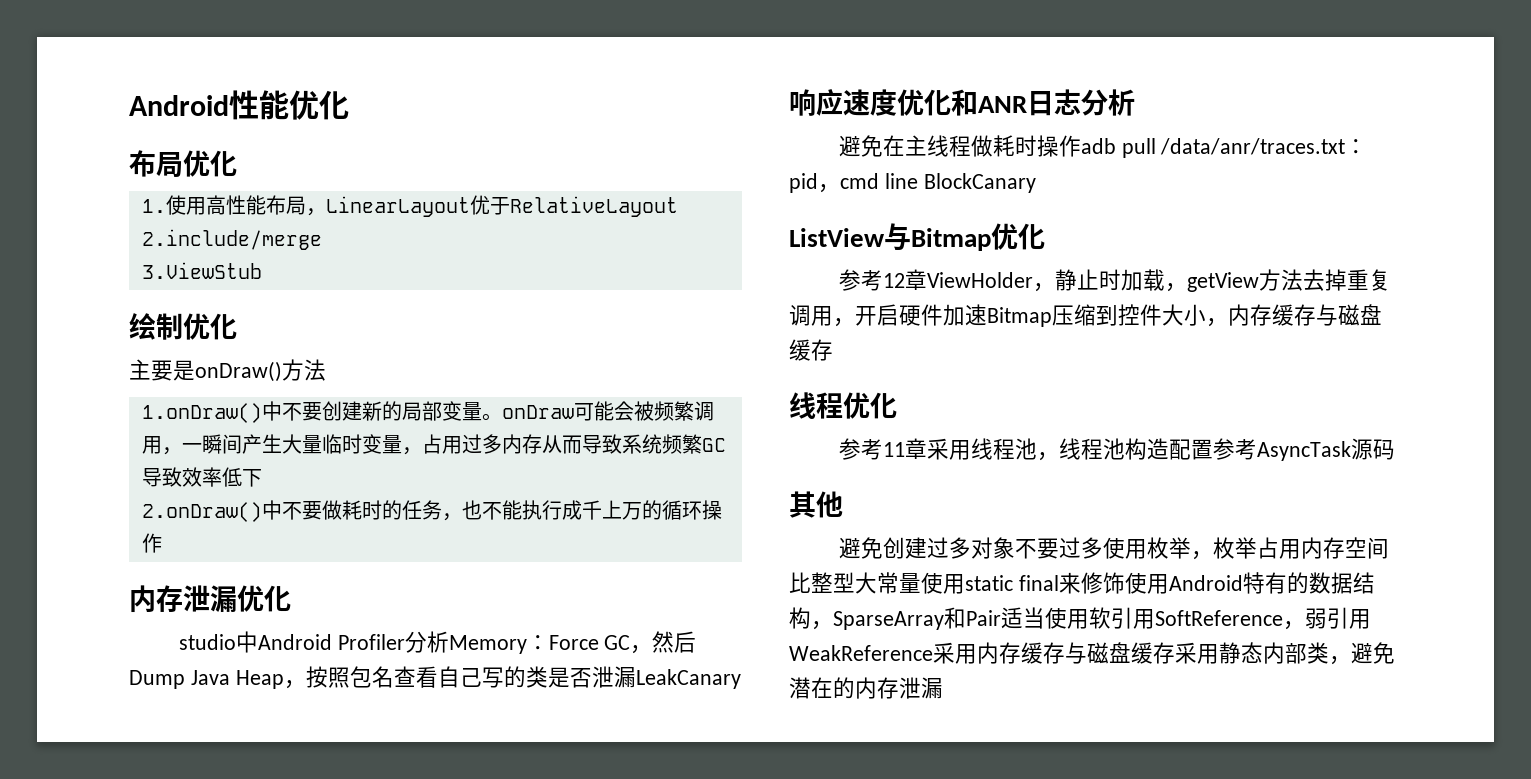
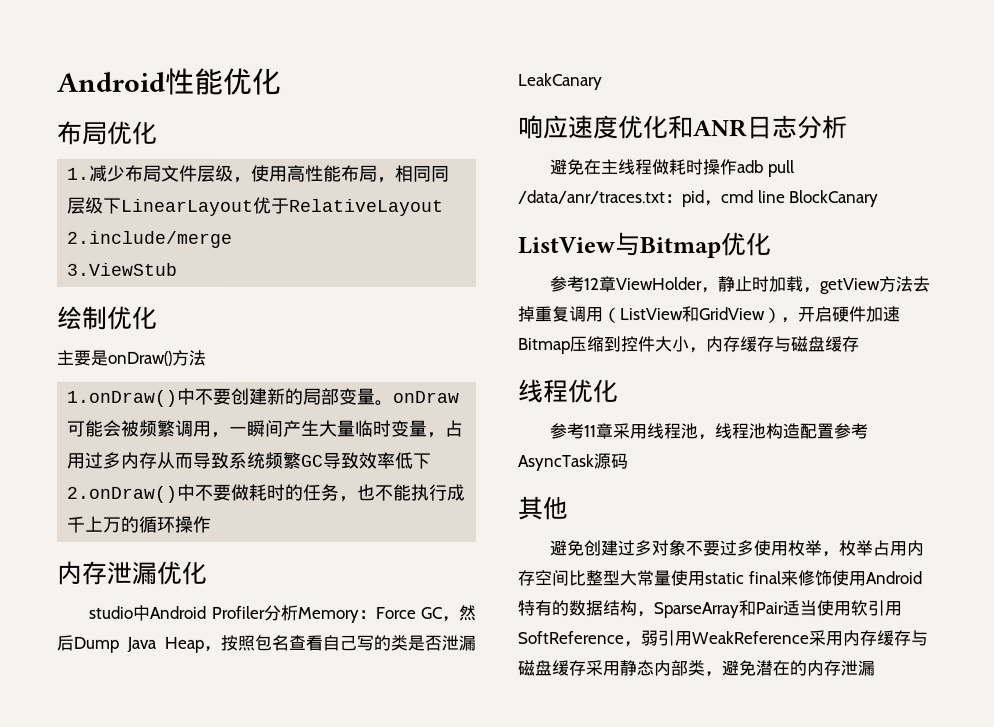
- 1.使用高性能布局，LinearLayout优于RelativeLayout
+ 1.减少布局文件层级，使用高性能布局，相同同层级下LinearLayout优于RelativeLayout
- 参考12章ViewHolder，静止时加载，getView方法去掉重复调用，开启硬件加速Bitmap压缩到控件大小，内存缓存与磁盘缓存
+ 参考12章ViewHolder，静止时加载，getView方法去掉重复调用（ListView和GridView），开启硬件加速Bitmap压缩到控件大小，内存缓存与磁盘缓存

